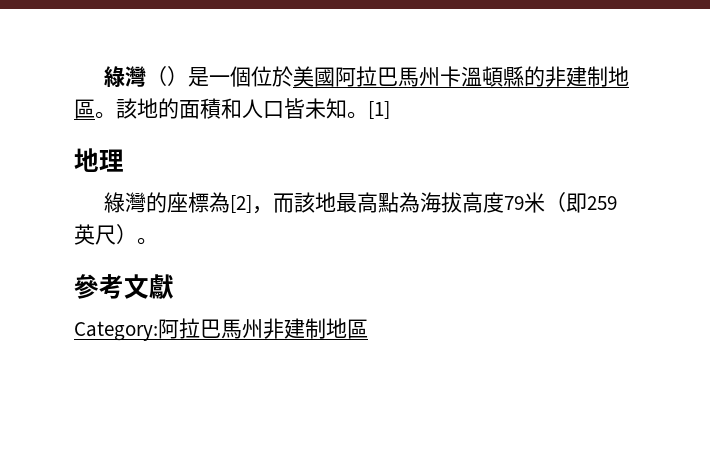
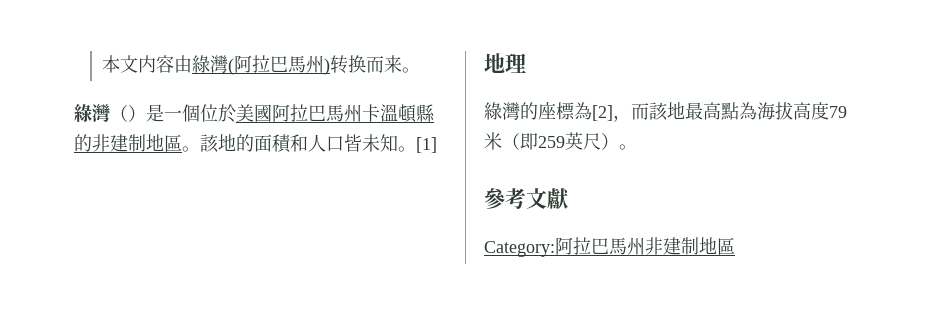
+ 本文内容由綠灣(阿拉巴馬州)转换而来。

